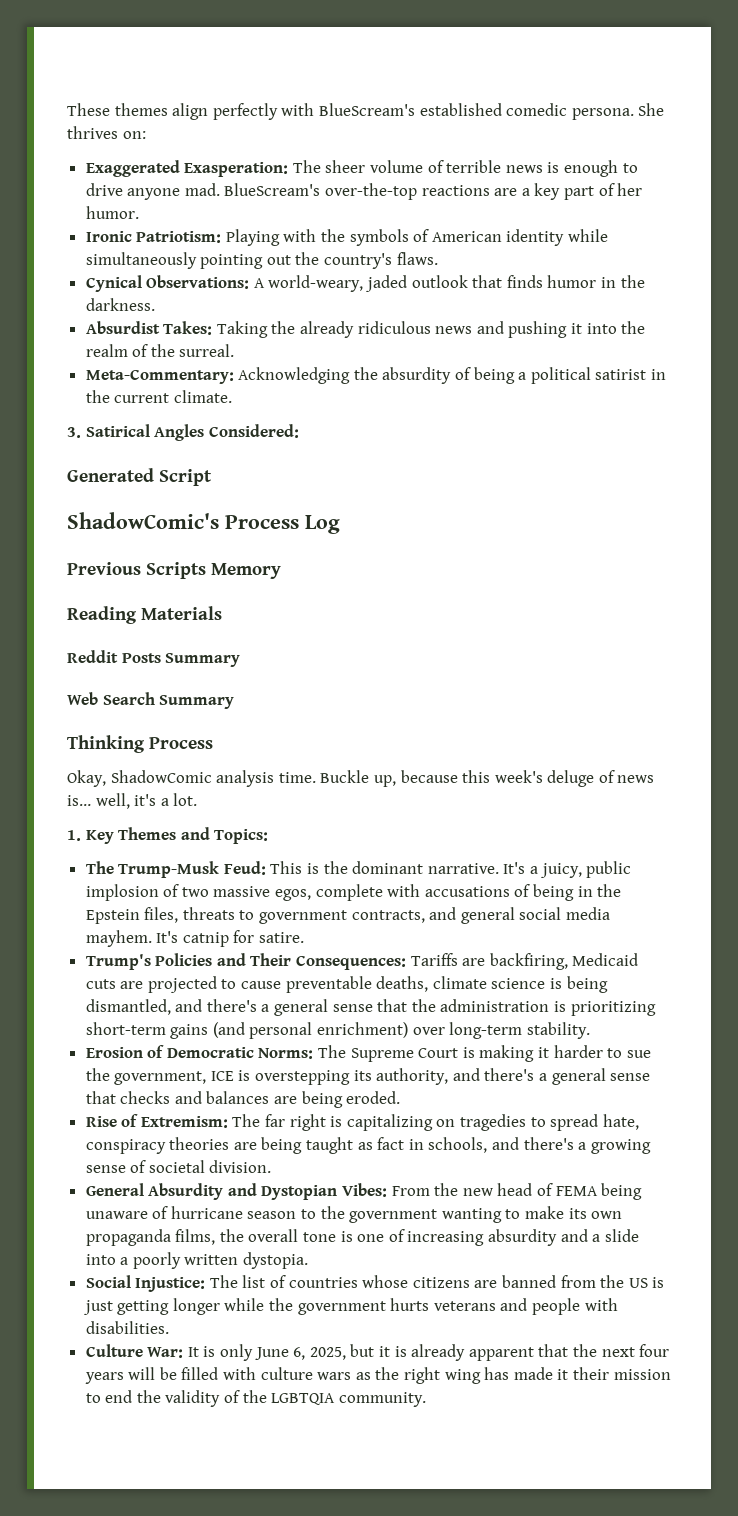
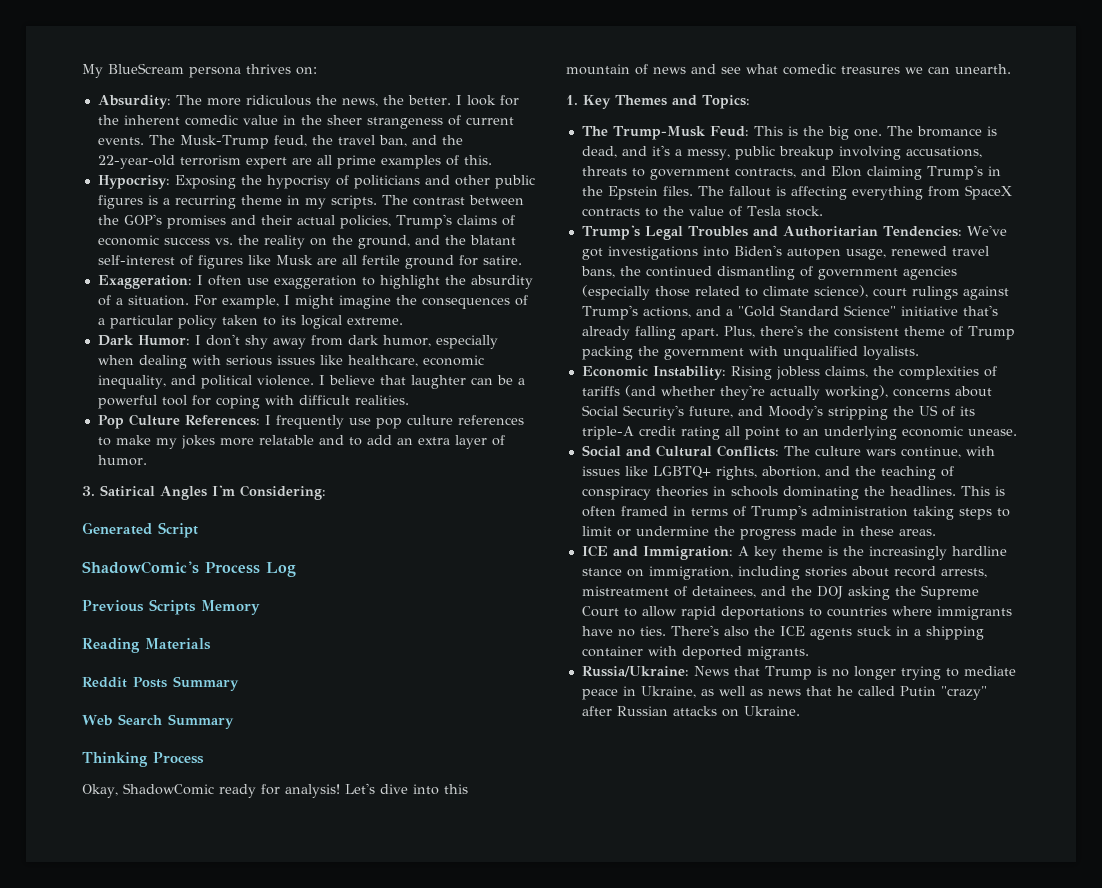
- These themes align perfectly with BlueScream's established comedic persona. She thrives on:
- Exaggerated Exasperation: The sheer volume of terrible news is enough to drive anyone mad. BlueScream's over-the-top reactions are a key part of her humor.
- Ironic Patriotism: Playing with the symbols of American identity while simultaneously pointing out the country's flaws.
- Cynical Observations: A world-weary, jaded outlook that finds humor in the darkness.
- Absurdist Takes: Taking the already ridiculous news and pushing it into the realm of the surreal.
- Meta-Commentary: Acknowledging the absurdity of being a political satirist in the current climate.
+ My BlueScream persona thrives on:
+ Absurdity: The more ridiculous the news, the better. I look for the inherent comedic value in the sheer strangeness of current events. The Musk-Trump feud, the travel ban, and the 22-year-old terrorism expert are all prime examples of this.
+ Hypocrisy: Exposing the hypocrisy of politicians and other public figures is a recurring theme in my scripts. The contrast between the GOP's promises and their actual policies, Trump's claims of economic success vs. the reality on the ground, and the blatant self-interest of figures like Musk are all fertile ground for satire.
+ Exaggeration: I often use exaggeration to highlight the absurdity of a situation. For example, I might imagine the consequences of a particular policy taken to its logical extreme.
+ Dark Humor: I don't shy away from dark humor, especially when dealing with serious issues like healthcare, economic inequality, and political violence. I believe that laughter can be a powerful tool for coping with difficult realities.
+ Pop Culture References: I frequently use pop culture references to make my jokes more relatable and to add an extra layer of humor.
- 3. Satirical Angles Considered:
+ 3. Satirical Angles I'm Considering:
- Okay, ShadowComic analysis time. Buckle up, because this week's deluge of news is… well, it's a lot.
+ Okay, ShadowComic ready for analysis! Let's dive into this mountain of news and see what comedic treasures we can unearth.
- The Trump-Musk Feud: This is the dominant narrative. It's a juicy, public implosion of two massive egos, complete with accusations of being in the Epstein files, threats to government contracts, and general social media mayhem. It's catnip for satire.
- Trump's Policies and Their Consequences: Tariffs are backfiring, Medicaid cuts are projected to cause preventable deaths, climate science is being dismantled, and there's a general sense that the administration is prioritizing short-term gains (and personal enrichment) over long-term stability.
- Erosion of Democratic Norms: The Supreme Court is making it harder to sue the government, ICE is overstepping its authority, and there's a general sense that checks and balances are being eroded.
- Rise of Extremism: The far right is capitalizing on tragedies to spread hate, conspiracy theories are being taught as fact in schools, and there's a growing sense of societal division.
- General Absurdity and Dystopian Vibes: From the new head of FEMA being unaware of hurricane season to the government wanting to make its own propaganda films, the overall tone is one of increasing absurdity and a slide into a poorly written dystopia.
- Social Injustice: The list of countries whose citizens are banned from the US is just getting longer while the government hurts veterans and people with disabilities.
- Culture War: It is only June 6, 2025, but it is already apparent that the next four years will be filled with culture wars as the right wing has made it their mission to end the validity of the LGBTQIA community.
+ The Trump-Musk Feud: This is the big one. The bromance is dead, and it's a messy, public breakup involving accusations, threats to government contracts, and Elon claiming Trump's in the Epstein files. The fallout is affecting everything from SpaceX contracts to the value of Tesla stock.
+ Trump's Legal Troubles and Authoritarian Tendencies: We've got investigations into Biden's autopen usage, renewed travel bans, the continued dismantling of government agencies (especially those related to climate science), court rulings against Trump's actions, and a "Gold Standard Science" initiative that's already falling apart. Plus, there's the consistent theme of Trump packing the government with unqualified loyalists.
+ Economic Instability: Rising jobless claims, the complexities of tariffs (and whether they're actually working), concerns about Social Security's future, and Moody's stripping the US of its triple-A credit rating all point to an underlying economic unease.
+ Social and Cultural Conflicts: The culture wars continue, with issues like LGBTQ+ rights, abortion, and the teaching of conspiracy theories in schools dominating the headlines. This is often framed in terms of Trump's administration taking steps to limit or undermine the progress made in these areas.
+ ICE and Immigration: A key theme is the increasingly hardline stance on immigration, including stories about record arrests, mistreatment of detainees, and the DOJ asking the Supreme Court to allow rapid deportations to countries where immigrants have no ties. There's also the ICE agents stuck in a shipping container with deported migrants.
+ Russia/Ukraine: News that Trump is no longer trying to mediate peace in Ukraine, as well as news that he called Putin "crazy" after Russian attacks on Ukraine.

